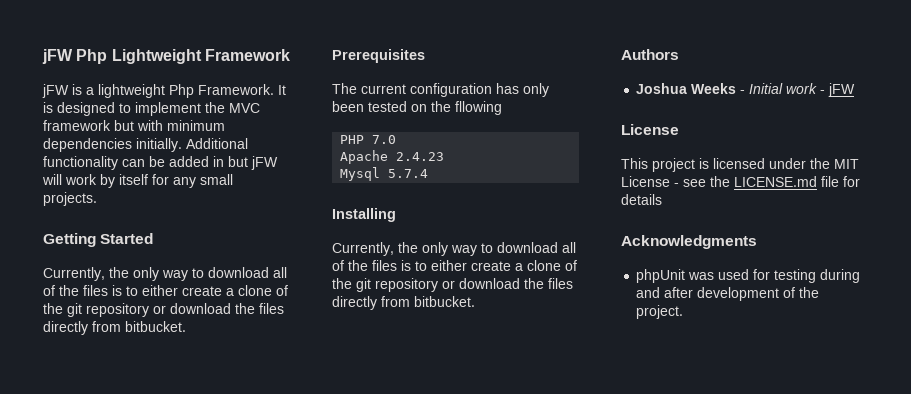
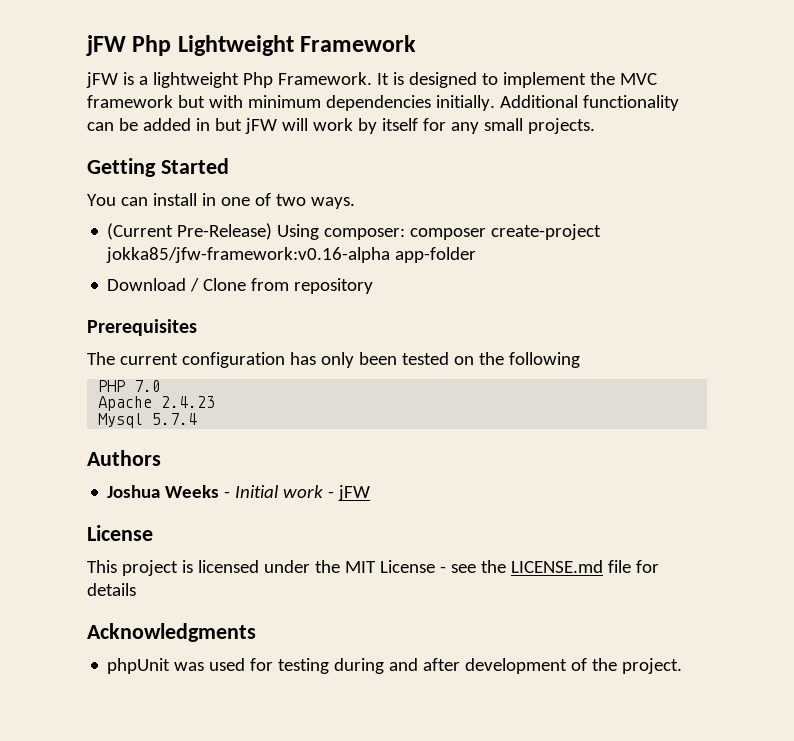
  Getting Started
- Currently, the only way to download all of the files is to either create a clone of the git repository or download the files directly from bitbucket.
+ You can install in one of two ways.
+ (Current Pre-Release) Using composer: composer create-project jokka85/jfw-framework:v0.16-alpha app-folder
+ Download / Clone from repository
- The current configuration has only been tested on the fllowing
+ The current configuration has only been tested on the following
- Installing
- Currently, the only way to download all of the files is to either create a clone of the git repository or download the files directly from bitbucket.

